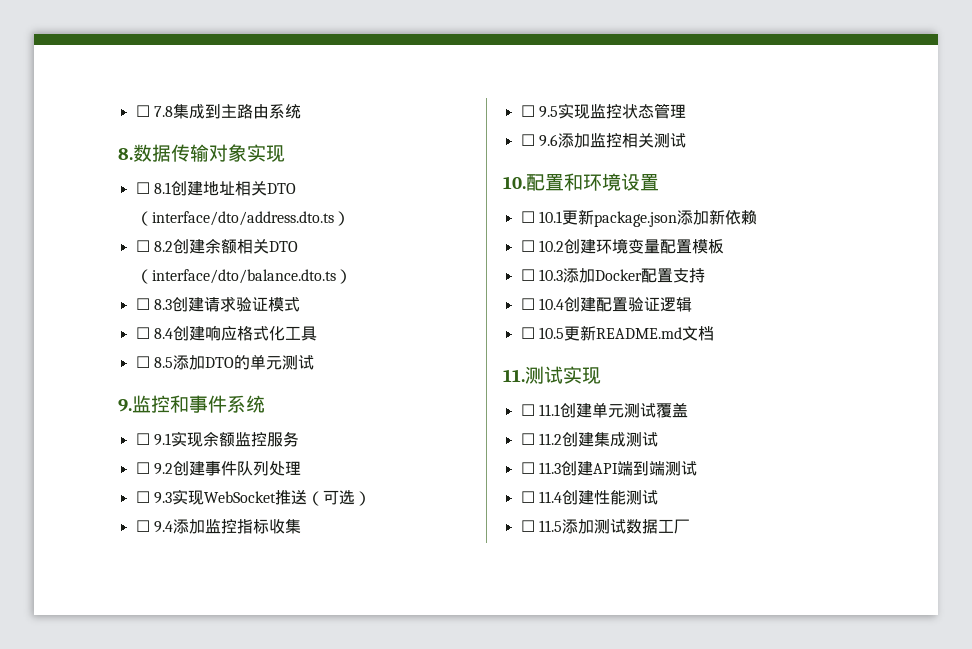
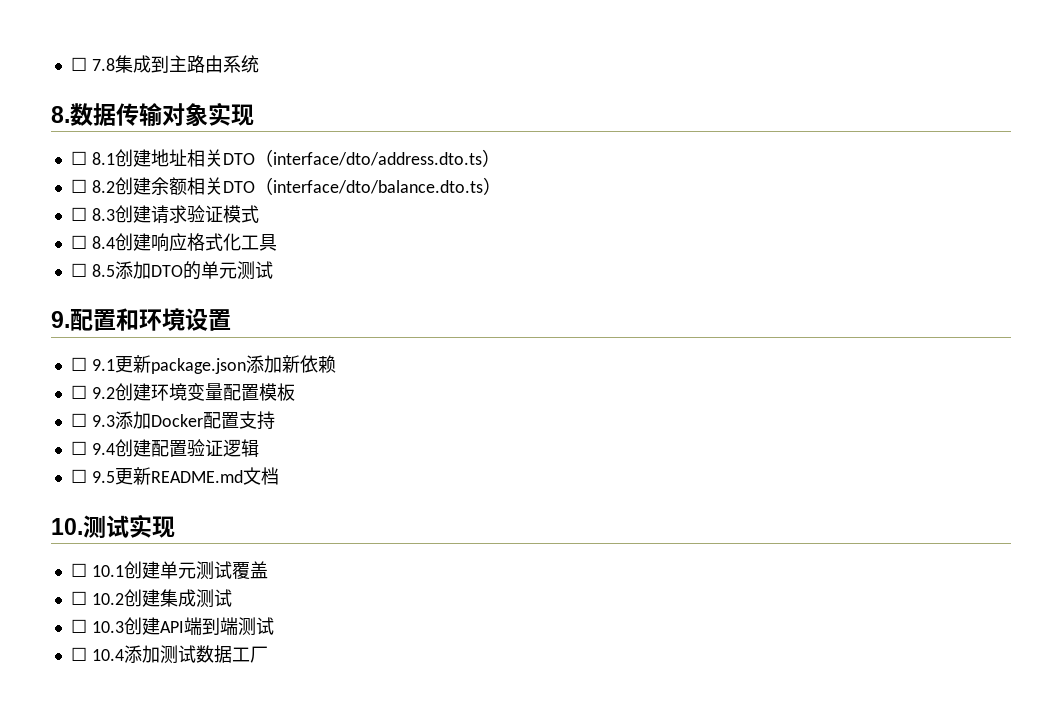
- 9.监控和事件系统
- ☐ 9.1实现余额监控服务
- ☐ 9.2创建事件队列处理
- ☐ 9.3实现WebSocket推送（可选）
- ☐ 9.4添加监控指标收集
- ☐ 9.5实现监控状态管理
- ☐ 9.6添加监控相关测试
- 10.配置和环境设置
+ 9.配置和环境设置
- ☐ 10.1更新package.json添加新依赖
+ ☐ 9.1更新package.json添加新依赖
- ☐ 10.2创建环境变量配置模板
+ ☐ 9.2创建环境变量配置模板
- ☐ 10.3添加Docker配置支持
+ ☐ 9.3添加Docker配置支持
- ☐ 10.4创建配置验证逻辑
+ ☐ 9.4创建配置验证逻辑
- ☐ 10.5更新README.md文档
+ ☐ 9.5更新README.md文档
- 11.测试实现
+ 10.测试实现
- ☐ 11.1创建单元测试覆盖
+ ☐ 10.1创建单元测试覆盖
- ☐ 11.2创建集成测试
+ ☐ 10.2创建集成测试
- ☐ 11.3创建API端到端测试
+ ☐ 10.3创建API端到端测试
- ☐ 11.4创建性能测试
- ☐ 11.5添加测试数据工厂
+ ☐ 10.4添加测试数据工厂

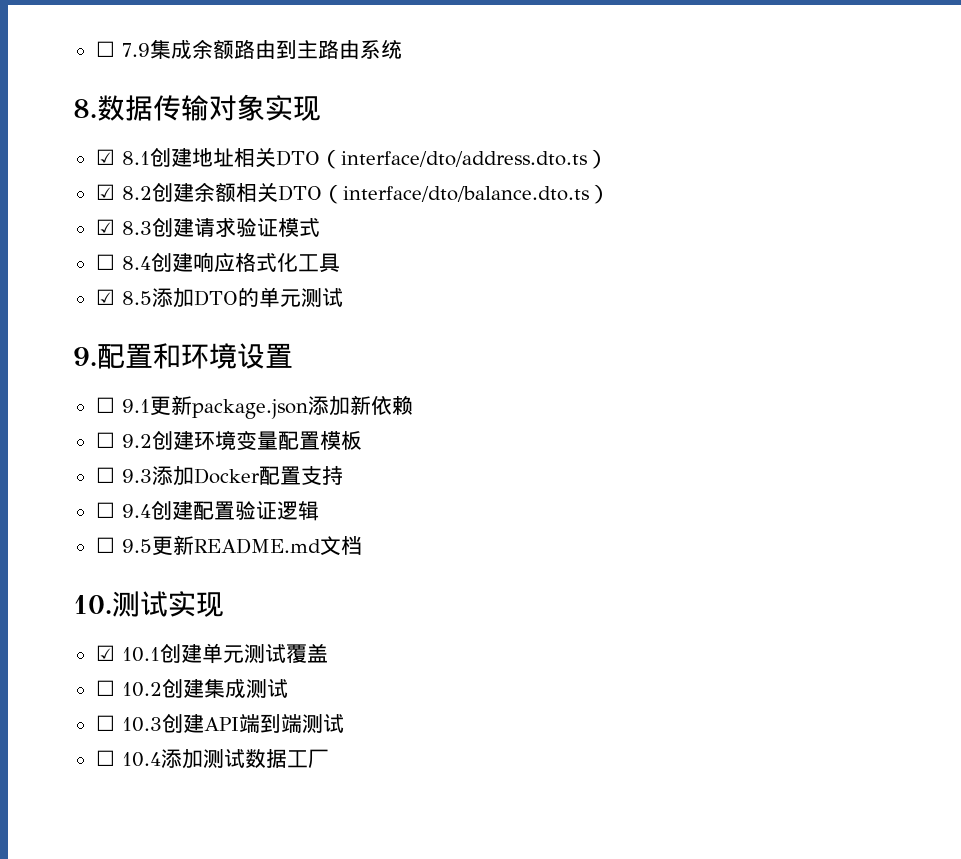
- ☐ 7.8集成到主路由系统
+ ☐ 7.9集成余额路由到主路由系统
- ☐ 8.1创建地址相关DTO（interface/dto/address.dto.ts）
+ ☑ 8.1创建地址相关DTO（interface/dto/address.dto.ts）
- ☐ 8.2创建余额相关DTO（interface/dto/balance.dto.ts）
+ ☑ 8.2创建余额相关DTO（interface/dto/balance.dto.ts）
- ☐ 8.3创建请求验证模式
+ ☑ 8.3创建请求验证模式
- ☐ 8.5添加DTO的单元测试
+ ☑ 8.5添加DTO的单元测试
- ☐ 10.1创建单元测试覆盖
+ ☑ 10.1创建单元测试覆盖

